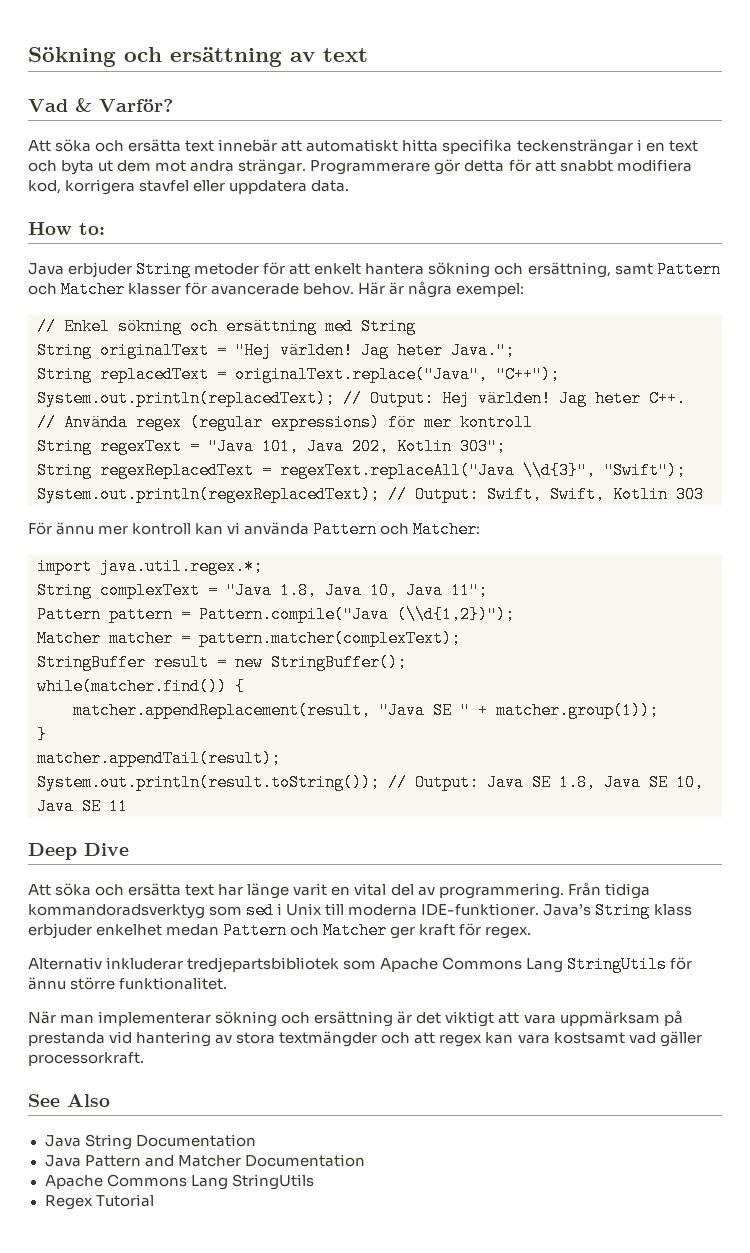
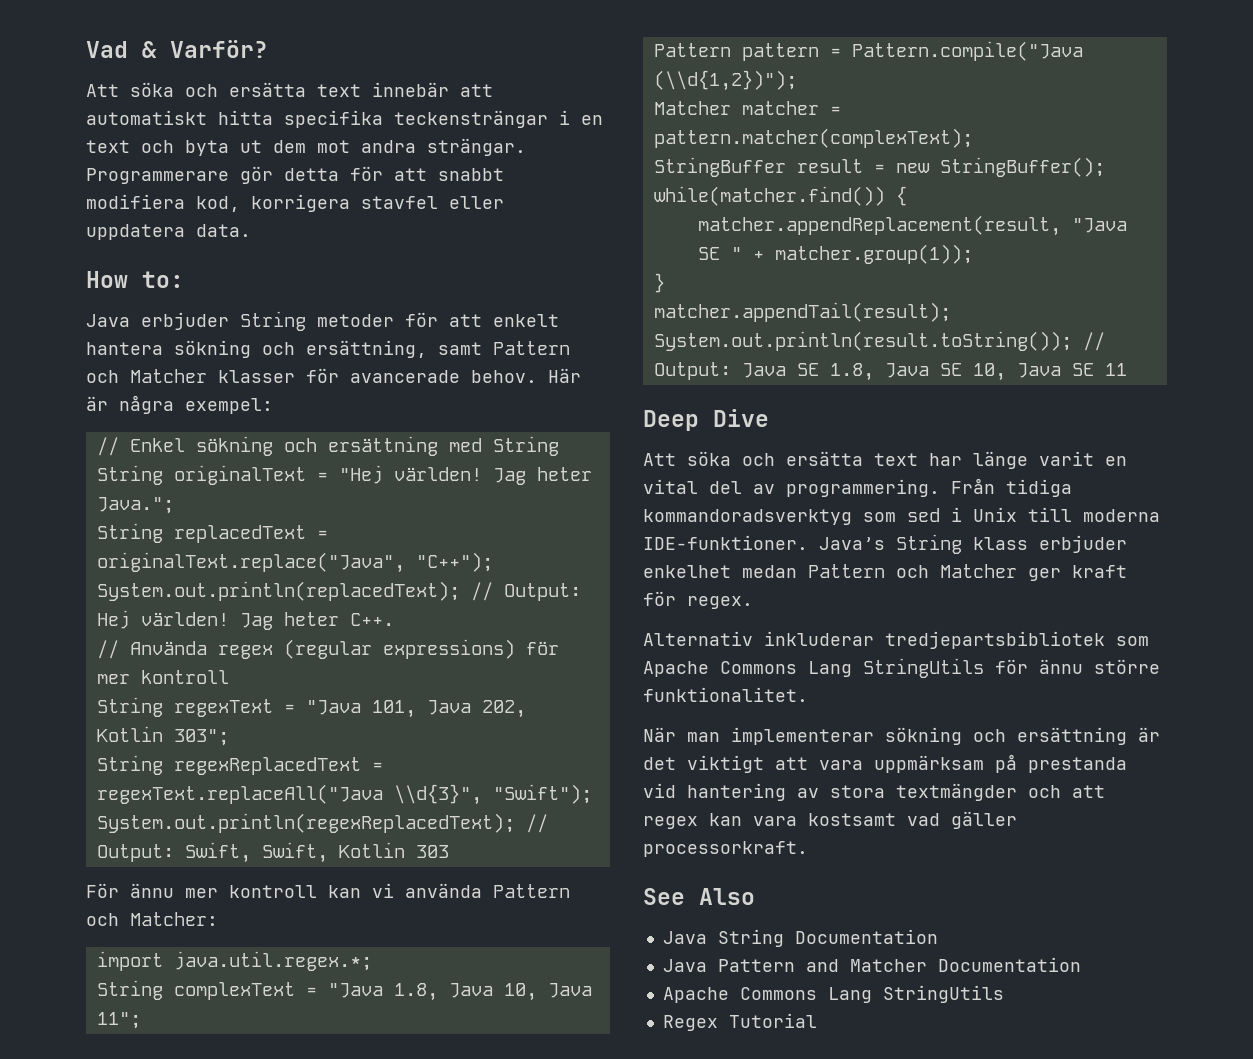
- Sökning och ersättning av text

